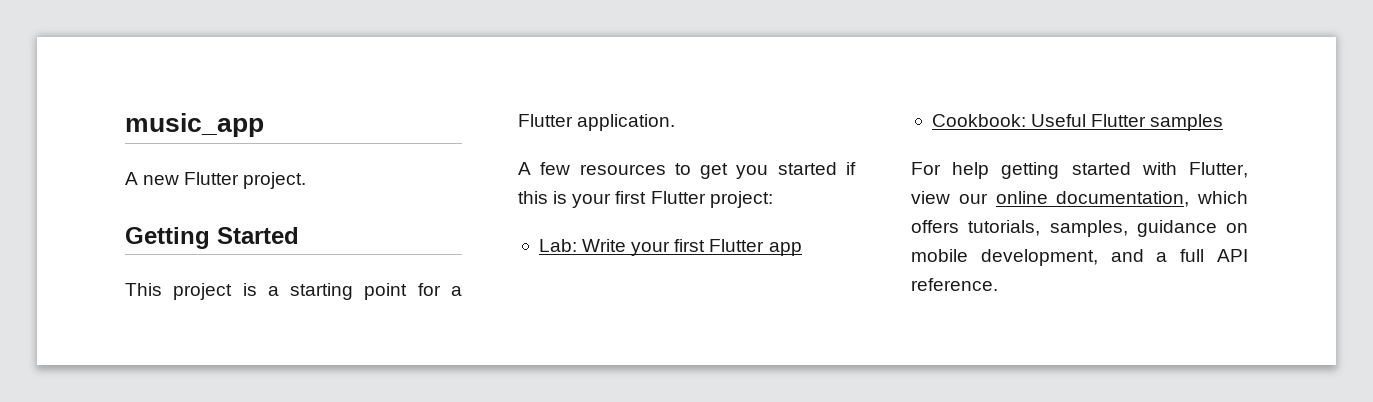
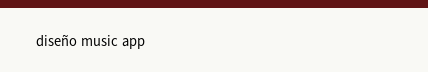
- music_app
- A new Flutter project.
- Getting Started
- This project is a starting point for a Flutter application.
- A few resources to get you started if this is your first Flutter project:
- Lab: Write your first Flutter app
- Cookbook: Useful Flutter samples
- For help getting started with Flutter, view our online documentation, which offers tutorials, samples, guidance on mobile development, and a full API reference.
+ diseño music app

